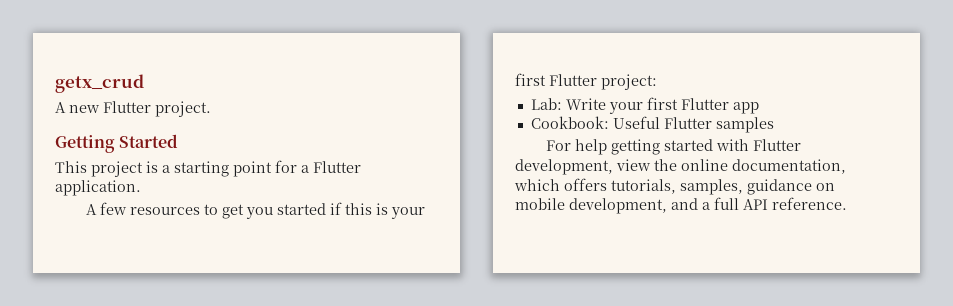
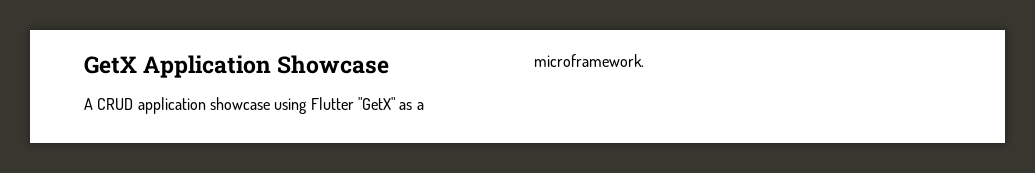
- getx_crud
- A new Flutter project.
- Getting Started
- This project is a starting point for a Flutter application.
- A few resources to get you started if this is your first Flutter project:
- Lab: Write your first Flutter app
- Cookbook: Useful Flutter samples
- For help getting started with Flutter development, view the online documentation, which offers tutorials, samples, guidance on mobile development, and a full API reference.
+ GetX Application Showcase
+ A CRUD application showcase using Flutter "GetX" as a microframework.

